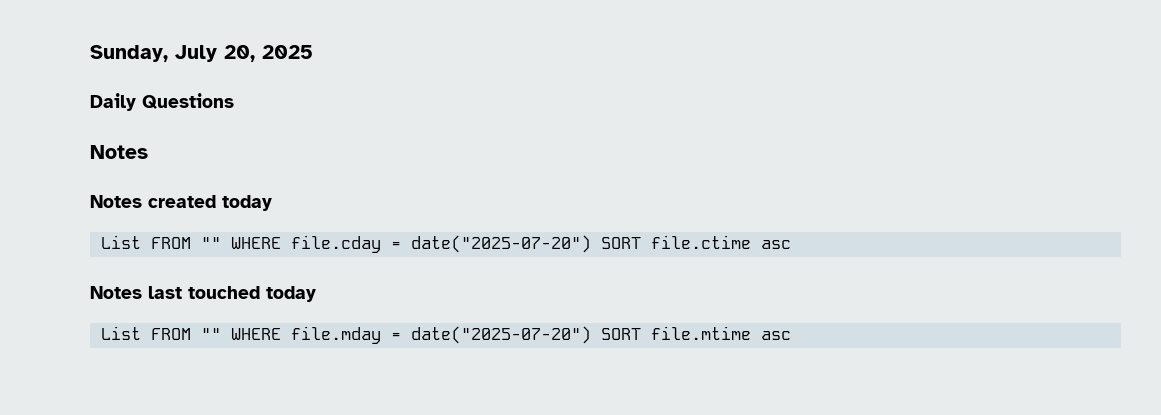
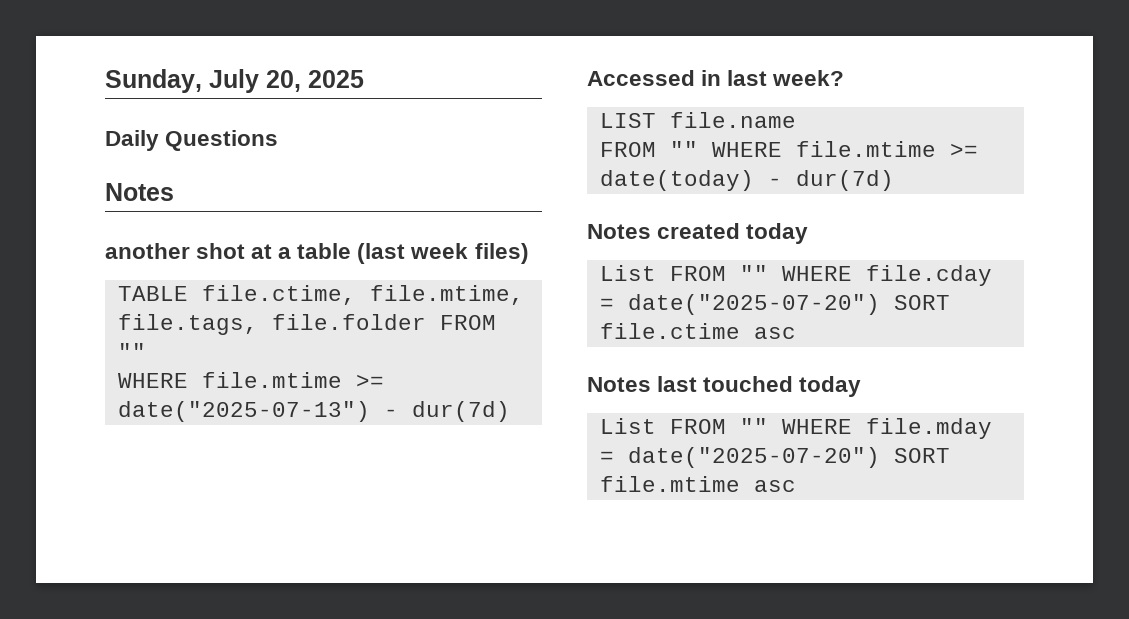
+ another shot at a table (last week files)
+ TABLE file.ctime, file.mtime, file.tags, file.folder FROM ""
+ WHERE file.mtime >= date("2025-07-13") - dur(7d)
+ Accessed in last week?
+ LIST file.name
+ FROM "" WHERE file.mtime >= date(today) - dur(7d)

